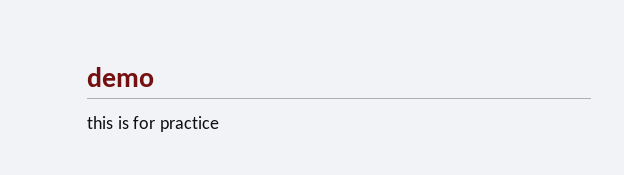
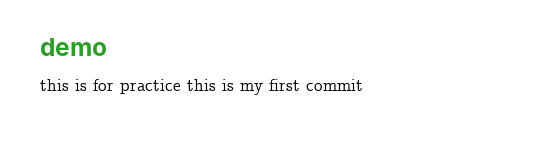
- this is for practice
+ this is for practice this is my first commit

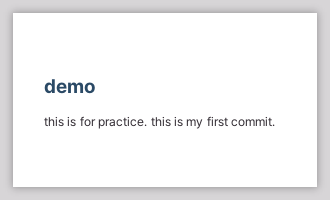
- this is for practice this is my first commit
+ this is for practice. this is my first commit.

